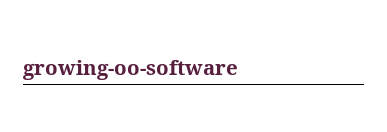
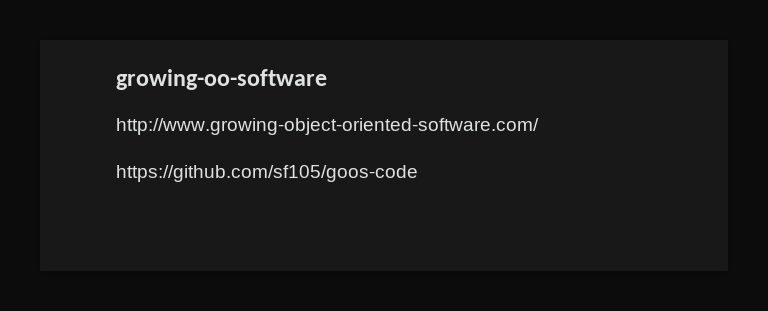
+ http://www.growing-object-oriented-software.com/
+ https://github.com/sf105/goos-code

